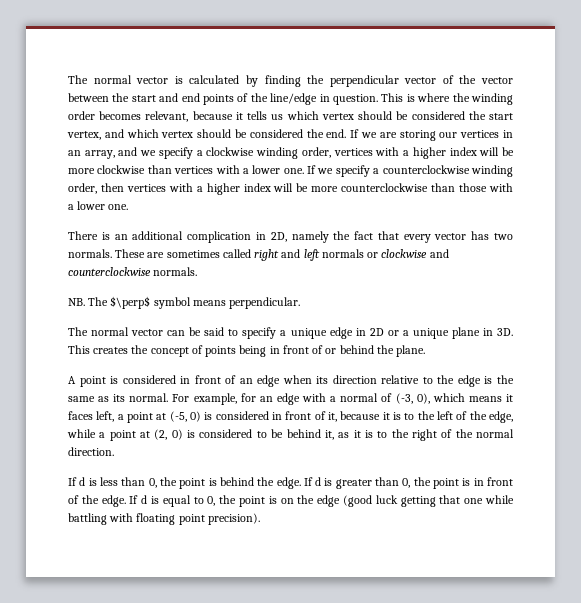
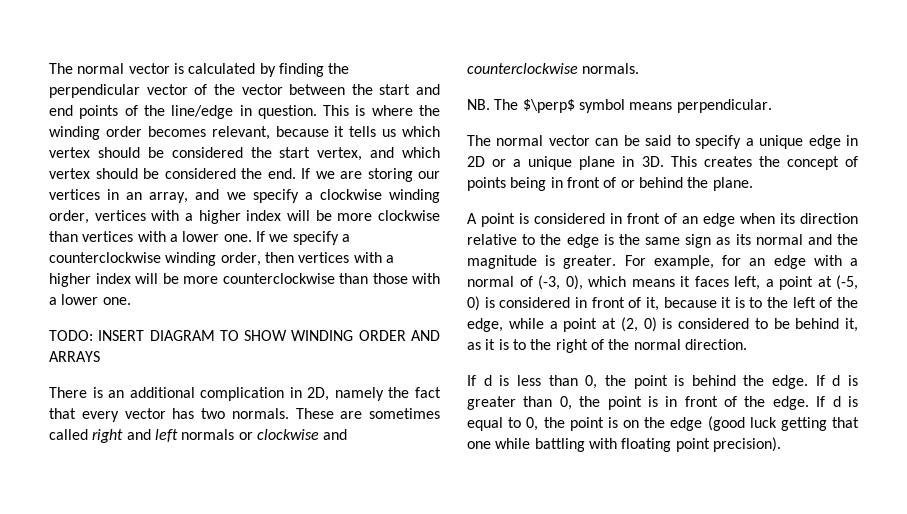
+ TODO: INSERT DIAGRAM TO SHOW WINDING ORDER AND ARRAYS
- A point is considered in front of an edge when its direction relative to the edge is the same as its normal.
+ A point is considered in front of an edge when its direction relative to the edge is the same sign as its normal and the magnitude is greater.

